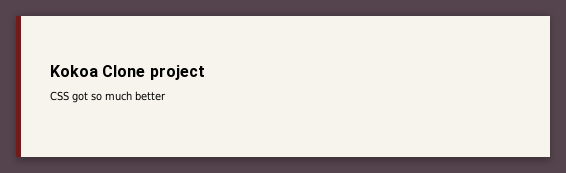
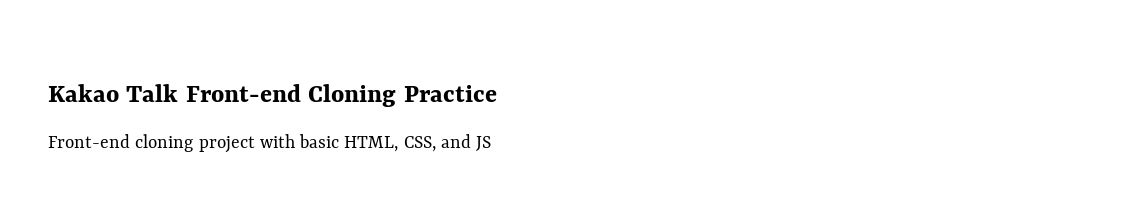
- Kokoa Clone project
- CSS got so much better
+ Kakao Talk Front-end Cloning Practice
+ Front-end cloning project with basic HTML, CSS, and JS

